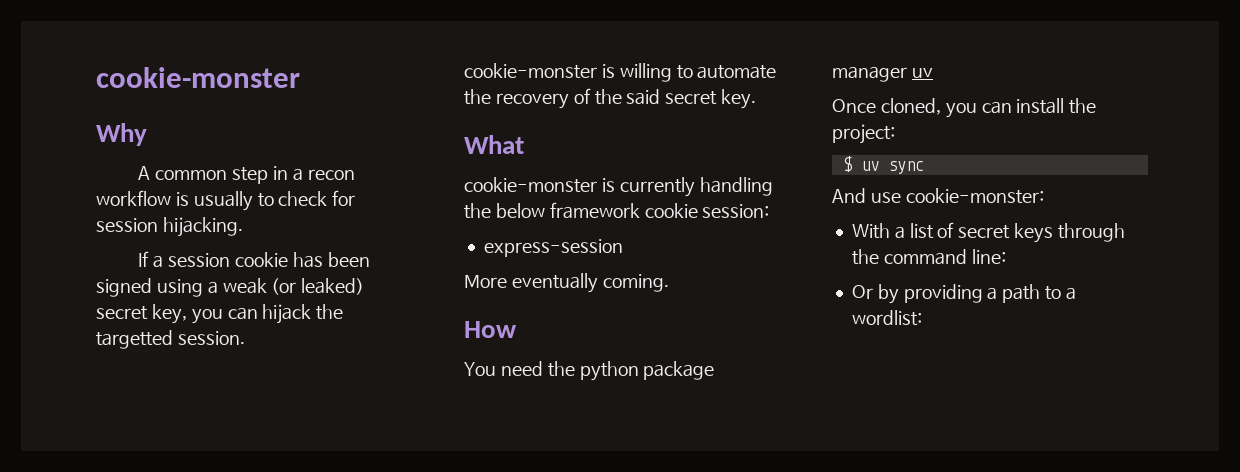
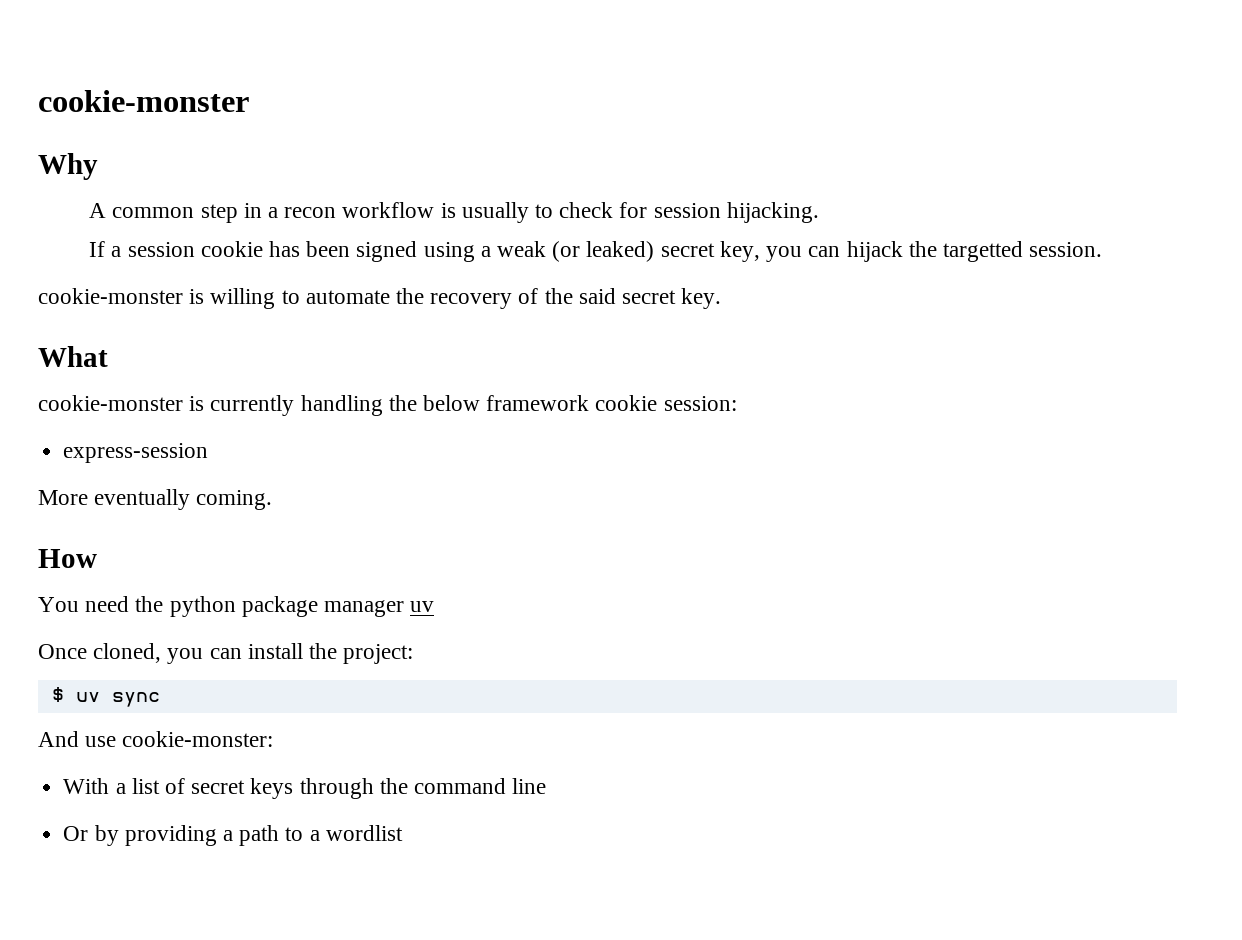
- With a list of secret keys through the command line:
+ With a list of secret keys through the command line
- Or by providing a path to a wordlist:
+ Or by providing a path to a wordlist

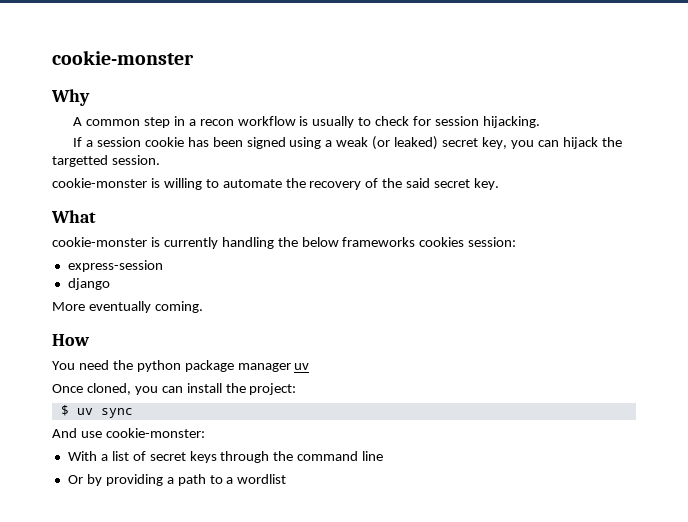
- cookie-monster is currently handling the below framework cookie session:
+ cookie-monster is currently handling the below frameworks cookies session:
+ django

